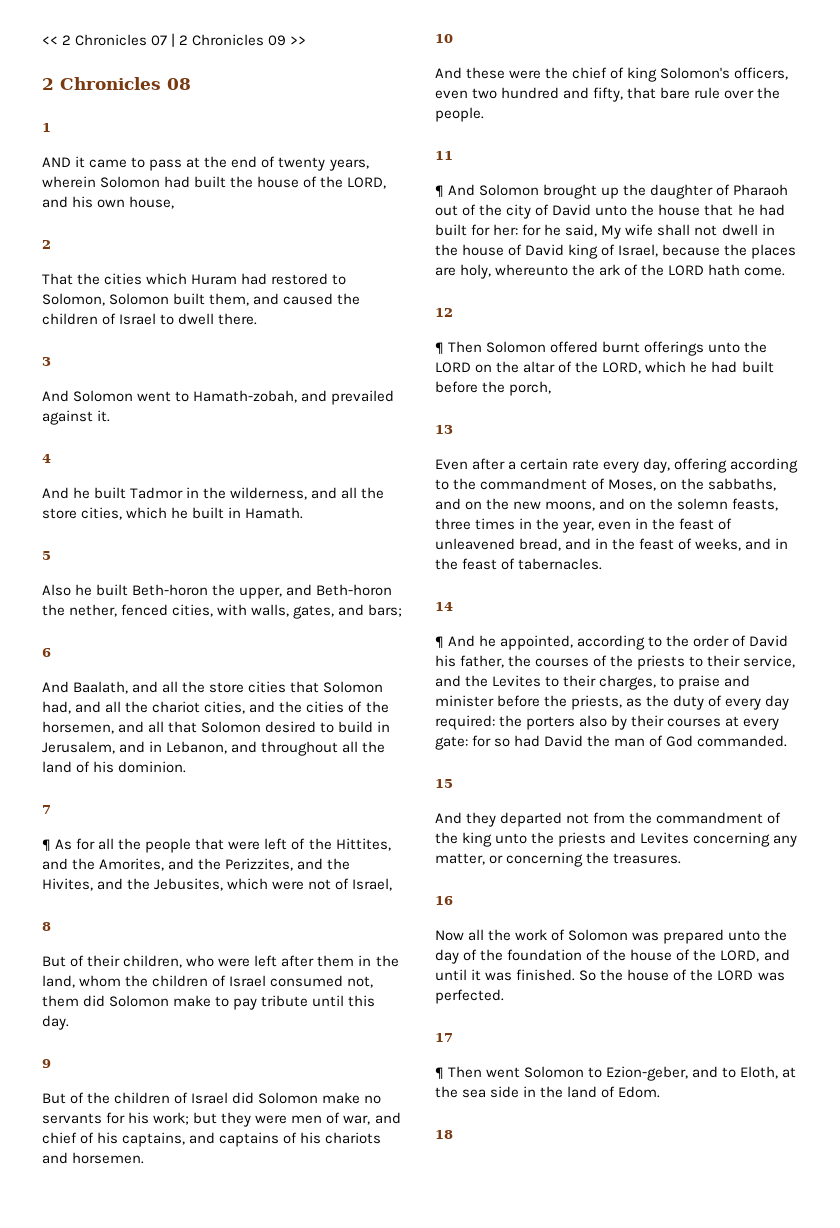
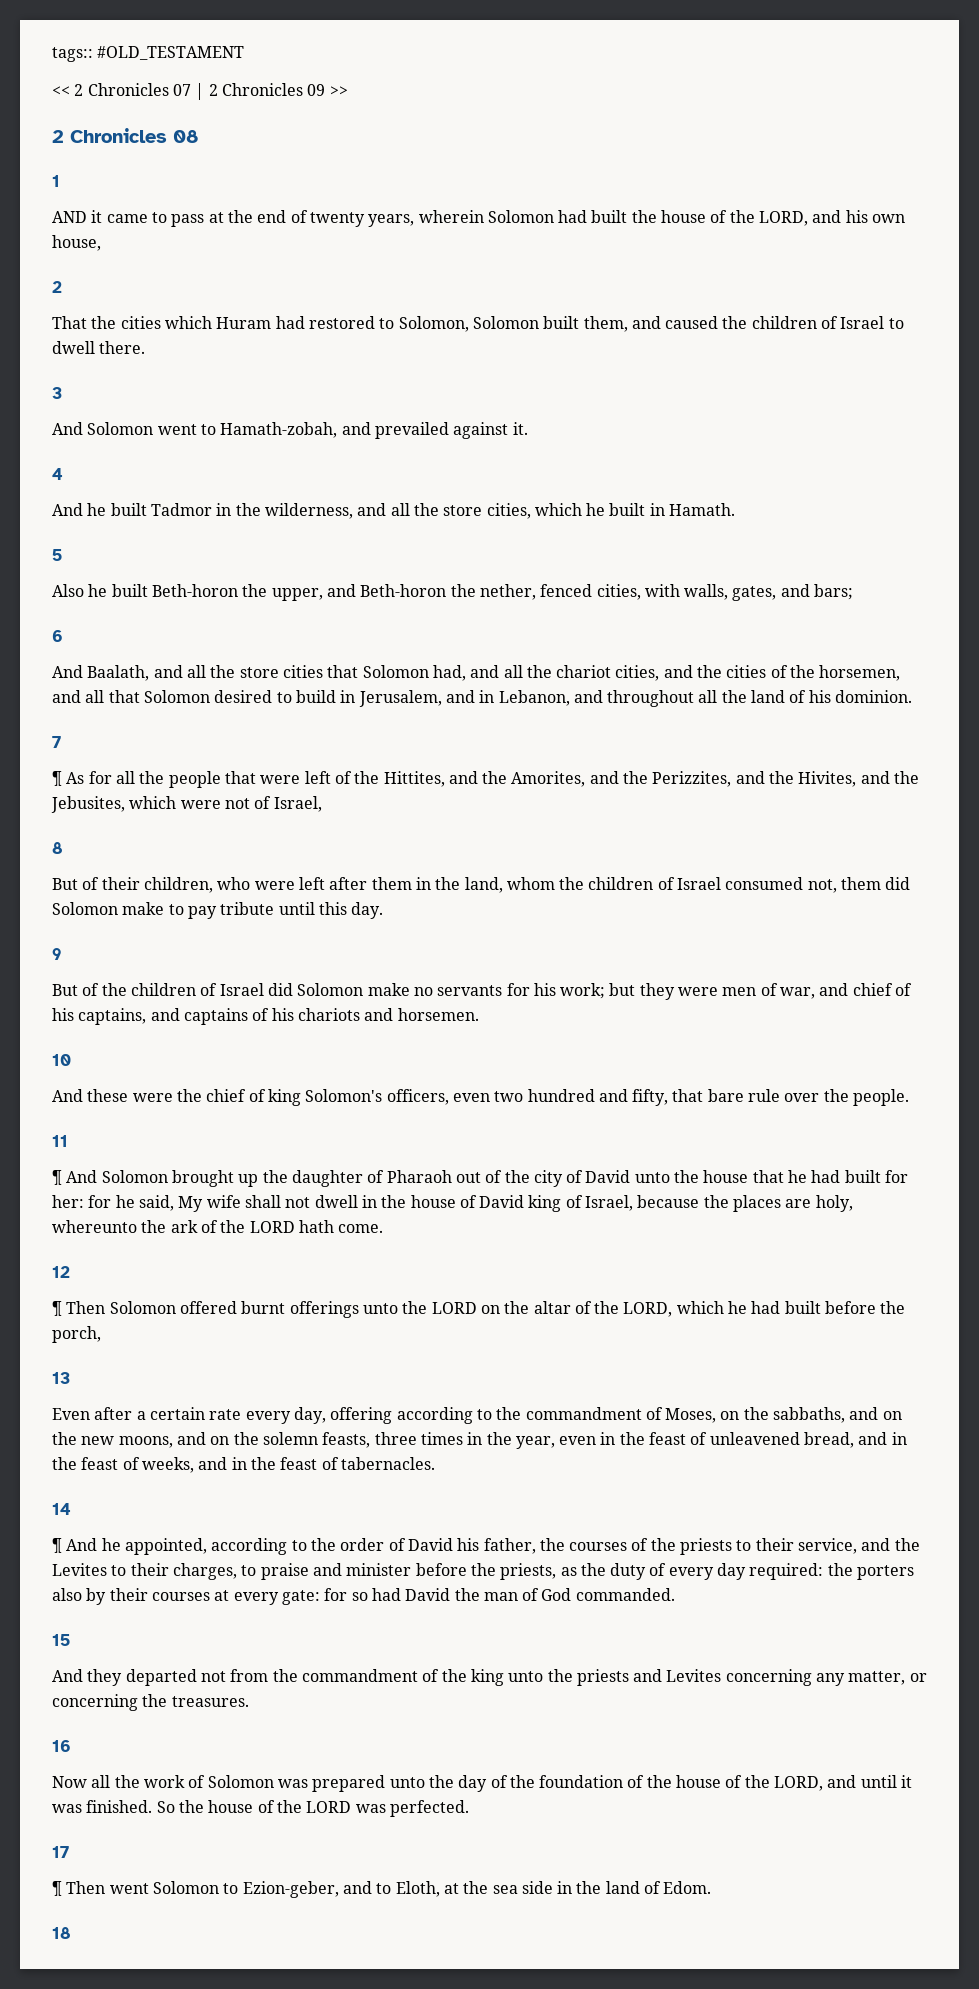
+ tags:: #OLD_TESTAMENT

